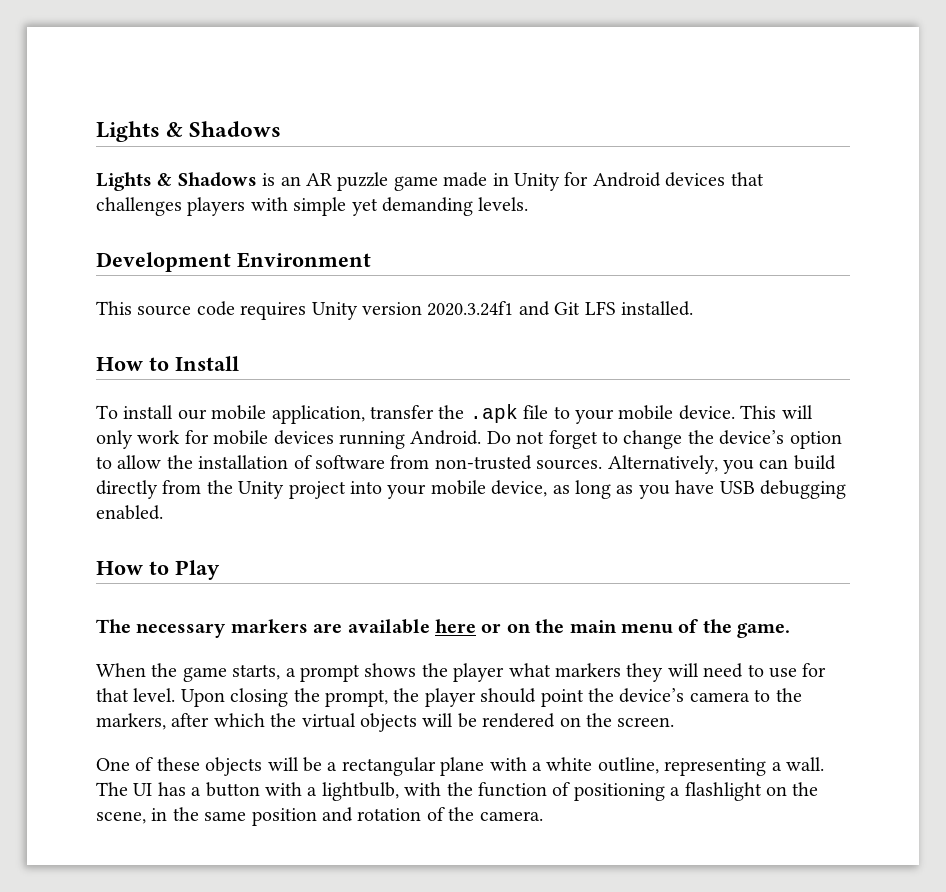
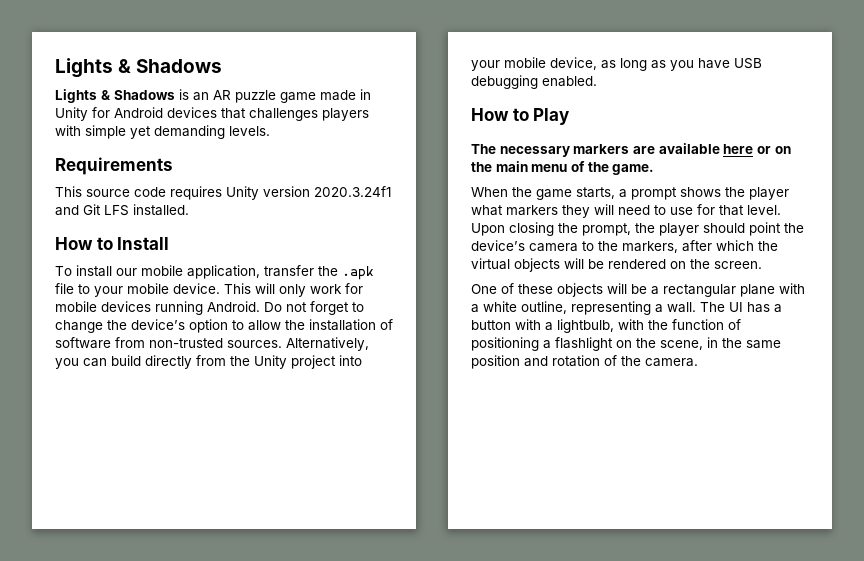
- Development Environment
+ Requirements

